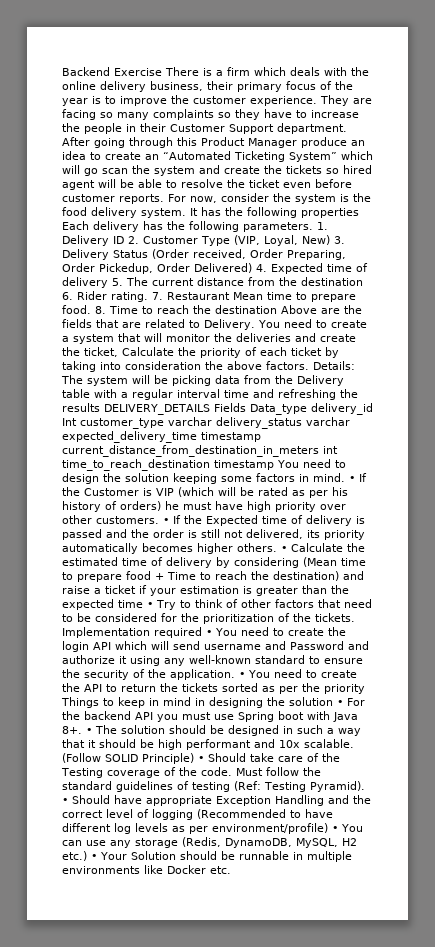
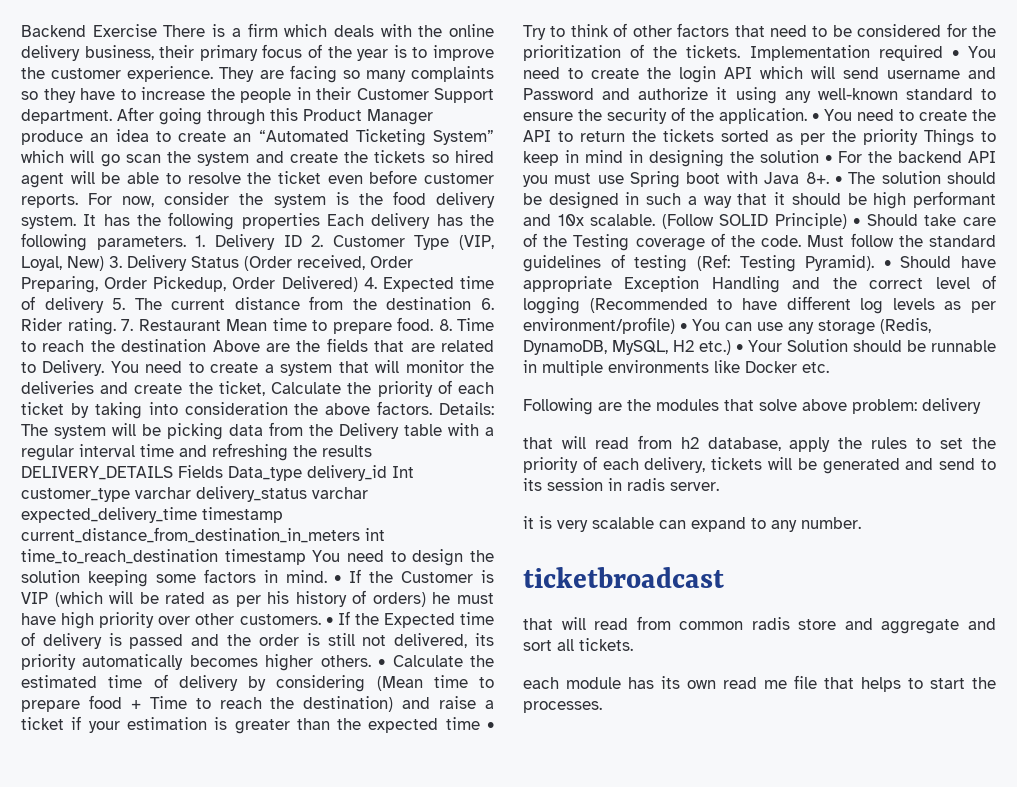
+ Following are the modules that solve above problem: delivery
+ that will read from h2 database, apply the rules to set the priority of each delivery, tickets will be generated and send to its session in radis server.
+ it is very scalable can expand to any number.
+ ticketbroadcast
+ that will read from common radis store and aggregate and sort all tickets.
+ each module has its own read me file that helps to start the processes.

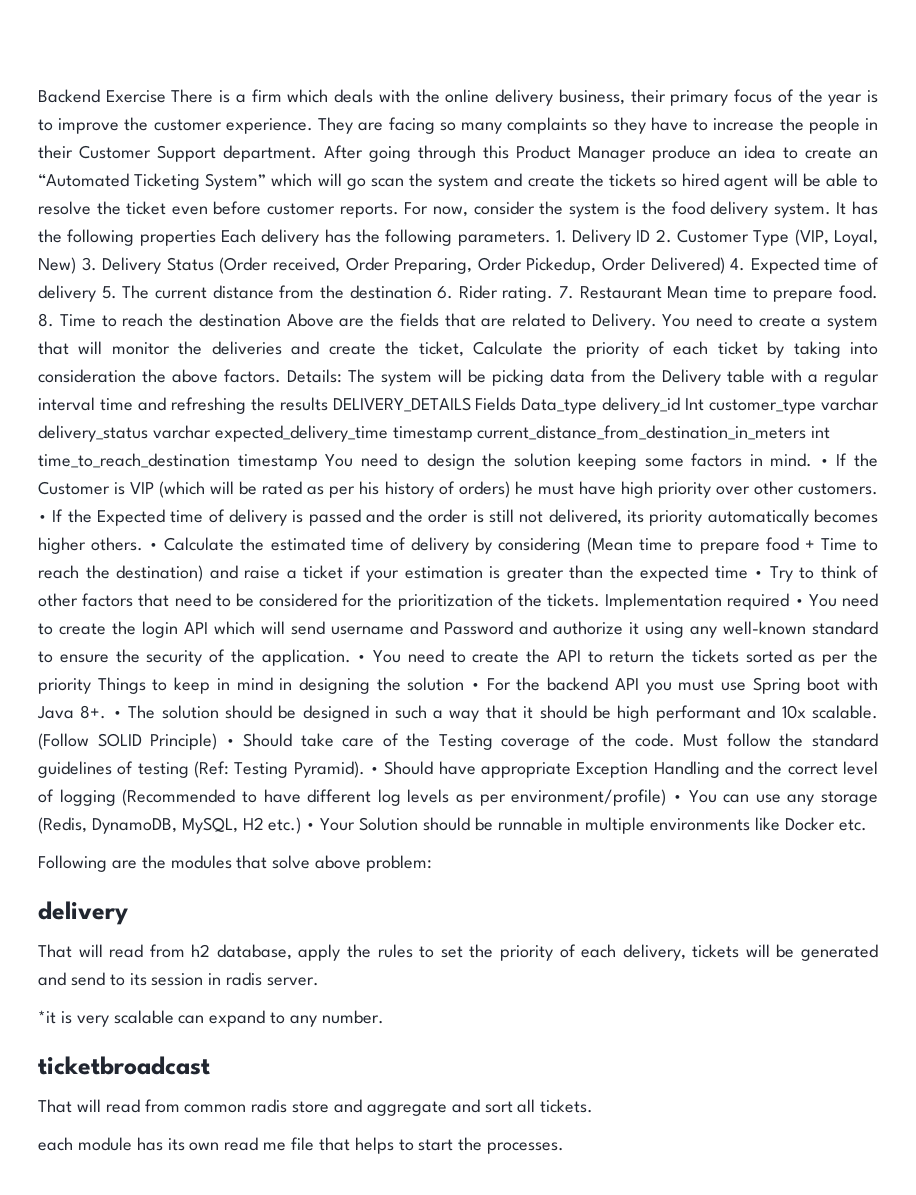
- Following are the modules that solve above problem: delivery
+ Following are the modules that solve above problem:
+ delivery
- that will read from h2 database, apply the rules to set the priority of each delivery, tickets will be generated and send to its session in radis server.
+ That will read from h2 database, apply the rules to set the priority of each delivery, tickets will be generated and send to its session in radis server.
- it is very scalable can expand to any number.
+ *it is very scalable can expand to any number.
- that will read from common radis store and aggregate and sort all tickets.
+ That will read from common radis store and aggregate and sort all tickets.

